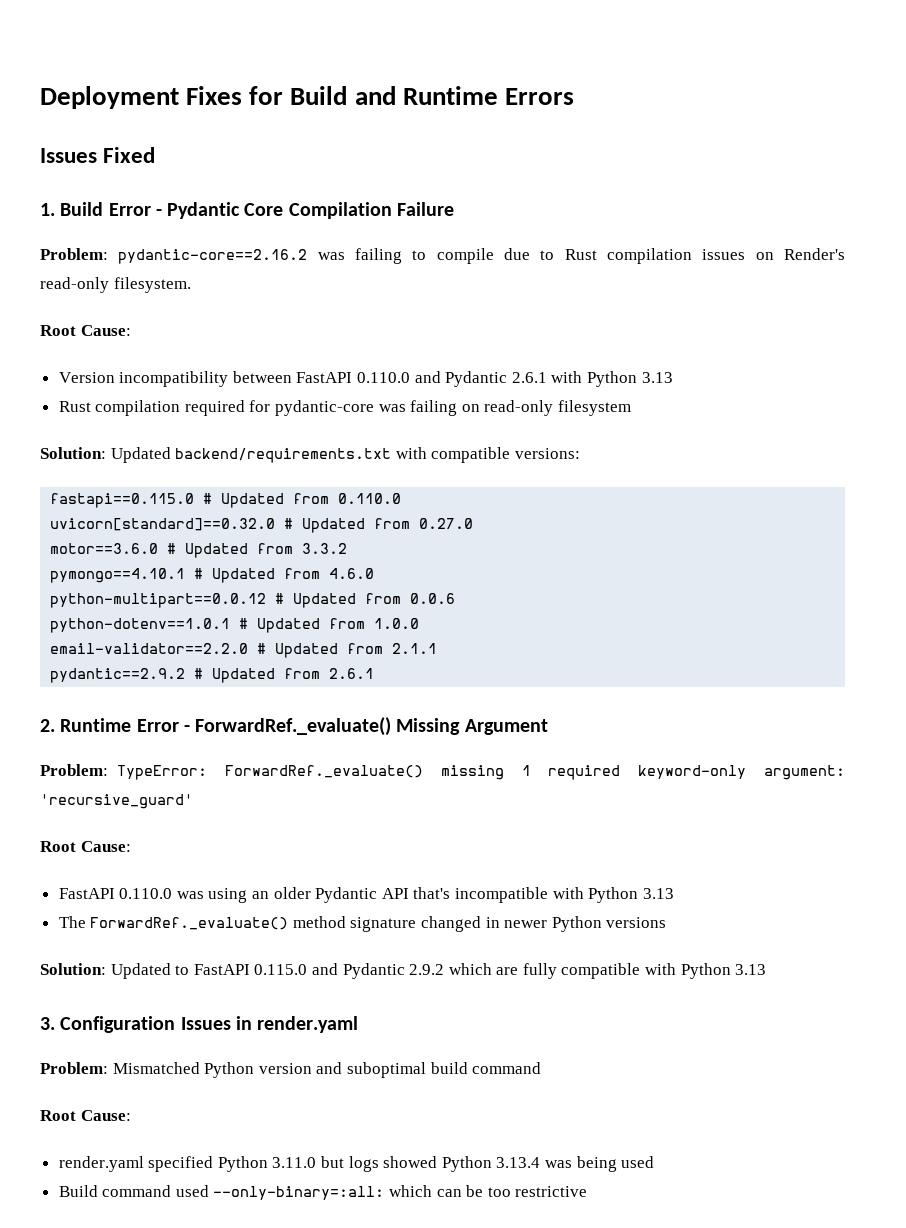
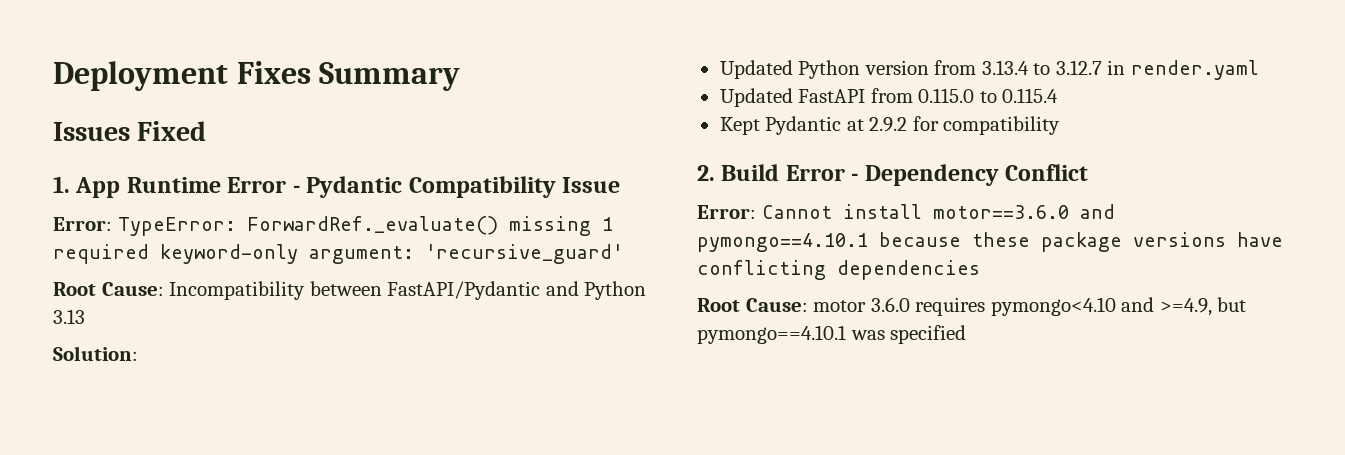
- Deployment Fixes for Build and Runtime Errors
+ Deployment Fixes Summary
- 1. Build Error - Pydantic Core Compilation Failure
- Problem: pydantic-core==2.16.2 was failing to compile due to Rust compilation issues on Render's read-only filesystem.
- Root Cause:
- Version incompatibility between FastAPI 0.110.0 and Pydantic 2.6.1 with Python 3.13
- Rust compilation required for pydantic-core was failing on read-only filesystem
- Solution: Updated backend/requirements.txt with compatible versions:
- fastapi==0.115.0 # Updated from 0.110.0
- uvicorn[standard]==0.32.0 # Updated from 0.27.0
- motor==3.6.0 # Updated from 3.3.2
- pymongo==4.10.1 # Updated from 4.6.0
- python-multipart==0.0.12 # Updated from 0.0.6
- python-dotenv==1.0.1 # Updated from 1.0.0
- email-validator==2.2.0 # Updated from 2.1.1
- pydantic==2.9.2 # Updated from 2.6.1
- 2. Runtime Error - ForwardRef._evaluate() Missing Argument
- Problem: TypeError: ForwardRef._evaluate() missing 1 required keyword-only argument: 'recursive_guard'
- Root Cause:
- FastAPI 0.110.0 was using an older Pydantic API that's incompatible with Python 3.13
- The ForwardRef._evaluate() method signature changed in newer Python versions
- Solution: Updated to FastAPI 0.115.0 and Pydantic 2.9.2 which are fully compatible with Python 3.13
- 3. Configuration Issues in render.yaml
- Problem: Mismatched Python version and suboptimal build command
- Root Cause:
- render.yaml specified Python 3.11.0 but logs showed Python 3.13.4 was being used
- Build command used --only-binary=:all: which can be too restrictive
+ 1. App Runtime Error - Pydantic Compatibility Issue
+ Error: TypeError: ForwardRef._evaluate() missing 1 required keyword-only argument: 'recursive_guard'
+ Root Cause: Incompatibility between FastAPI/Pydantic and Python 3.13
+ Solution:
+ Updated Python version from 3.13.4 to 3.12.7 in render.yaml
+ Updated FastAPI from 0.115.0 to 0.115.4
+ Kept Pydantic at 2.9.2 for compatibility
+ 2. Build Error - Dependency Conflict
+ Error: Cannot install motor==3.6.0 and pymongo==4.10.1 because these package versions have conflicting dependencies
+ Root Cause: motor 3.6.0 requires pymongo<4.10 and >=4.9, but pymongo==4.10.1 was specified

